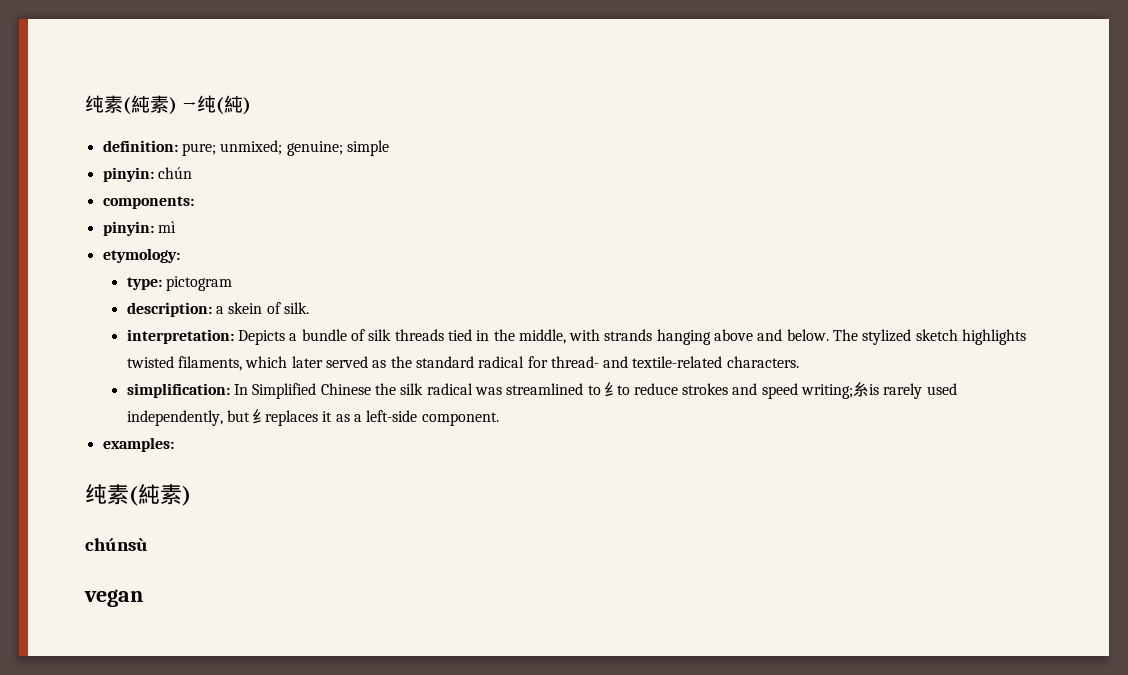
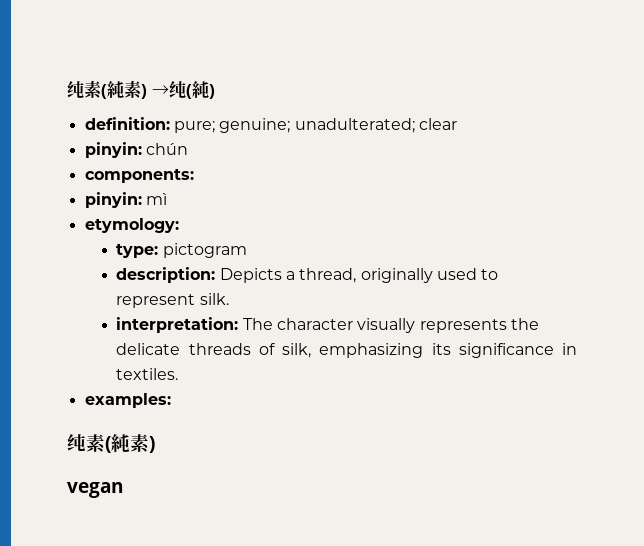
- definition: pure; unmixed; genuine; simple
+ definition: pure; genuine; unadulterated; clear
- description: a skein of silk.
- interpretation: Depicts a bundle of silk threads tied in the middle, with strands hanging above and below. The stylized sketch highlights twisted filaments, which later served as the standard radical for thread- and textile-related characters.
- simplification: In Simplified Chinese the silk radical was streamlined to纟to reduce strokes and speed writing;糸is rarely used independently, but纟replaces it as a left-side component.
+ description: Depicts a thread, originally used to represent silk.
+ interpretation: The character visually represents the delicate threads of silk, emphasizing its significance in textiles.
- chúnsù

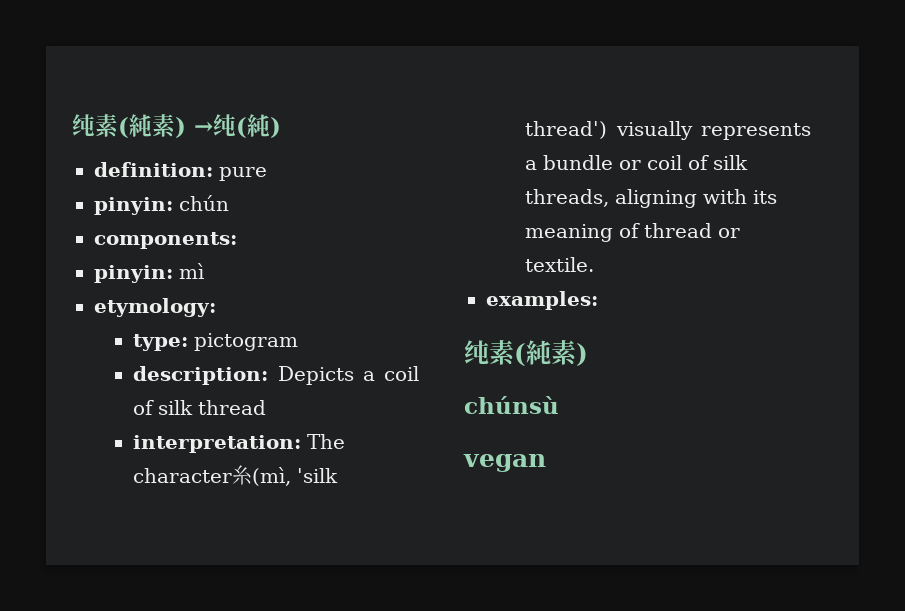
- definition: pure; genuine; unadulterated; clear
+ definition: pure
- description: Depicts a thread, originally used to represent silk.
- interpretation: The character visually represents the delicate threads of silk, emphasizing its significance in textiles.
+ description: Depicts a coil of silk thread
+ interpretation: The character糸(mì, 'silk thread') visually represents a bundle or coil of silk threads, aligning with its meaning of thread or textile.
+ chúnsù

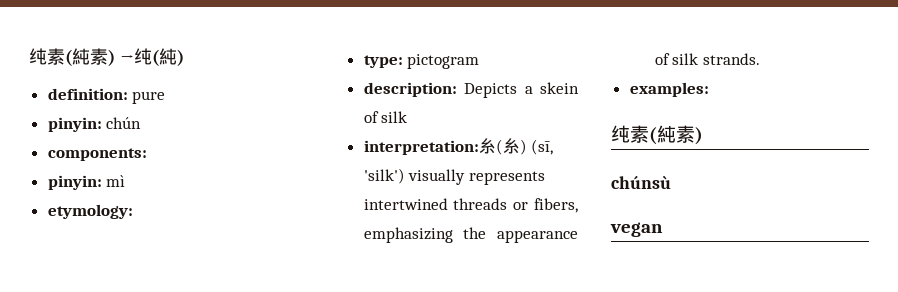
- description: Depicts a coil of silk thread
+ description: Depicts a skein of silk
- interpretation: The character糸(mì, 'silk thread') visually represents a bundle or coil of silk threads, aligning with its meaning of thread or textile.
+ interpretation:糸(糸) (sī, 'silk') visually represents intertwined threads or fibers, emphasizing the appearance of silk strands.

